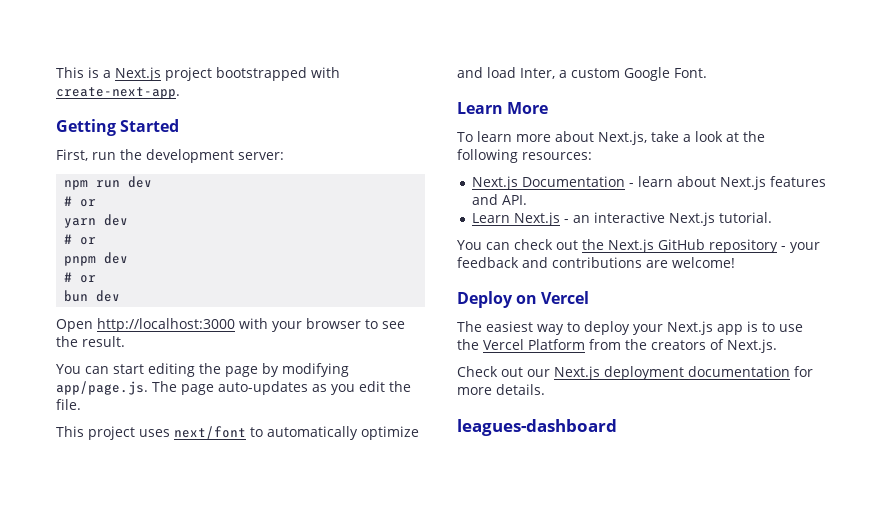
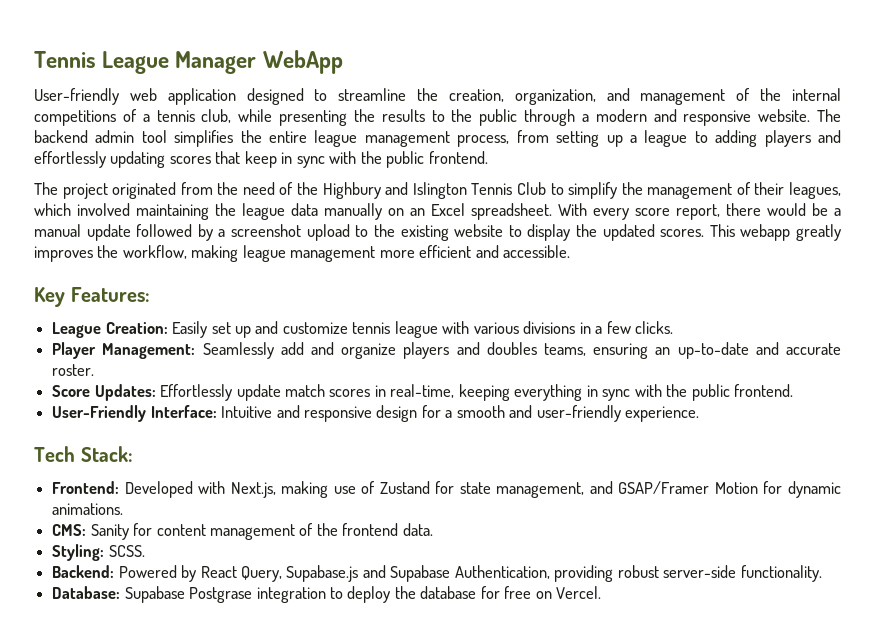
- This is a Next.js project bootstrapped with create-next-app.
- Getting Started
- First, run the development server:
- npm run dev
- # or
- yarn dev
- # or
- pnpm dev
- # or
- bun dev
- Open http://localhost:3000 with your browser to see the result.
- You can start editing the page by modifying app/page.js. The page auto-updates as you edit the file.
- This project uses next/font to automatically optimize and load Inter, a custom Google Font.
- Learn More
- To learn more about Next.js, take a look at the following resources:
- Next.js Documentation - learn about Next.js features and API.
- Learn Next.js - an interactive Next.js tutorial.
- You can check out the Next.js GitHub repository - your feedback and contributions are welcome!
- Deploy on Vercel
- The easiest way to deploy your Next.js app is to use the Vercel Platform from the creators of Next.js.
- Check out our Next.js deployment documentation for more details.
- leagues-dashboard
+ Tennis League Manager WebApp
+ User-friendly web application designed to streamline the creation, organization, and management of the internal competitions of a tennis club, while presenting the results to the public through a modern and responsive website. The backend admin tool simplifies the entire league management process, from setting up a league to adding players and effortlessly updating scores that keep in sync with the public frontend.
+ The project originated from the need of the Highbury and Islington Tennis Club to simplify the management of their leagues, which involved maintaining the league data manually on an Excel spreadsheet. With every score report, there would be a manual update followed by a screenshot upload to the existing website to display the updated scores. This webapp greatly improves the workflow, making league management more efficient and accessible.
+ Key Features:
+ League Creation: Easily set up and customize tennis league with various divisions in a few clicks.
+ Player Management: Seamlessly add and organize players and doubles teams, ensuring an up-to-date and accurate roster.
+ Score Updates: Effortlessly update match scores in real-time, keeping everything in sync with the public frontend.
+ User-Friendly Interface: Intuitive and responsive design for a smooth and user-friendly experience.
+ Tech Stack:
+ Frontend: Developed with Next.js, making use of Zustand for state management, and GSAP/Framer Motion for dynamic animations.
+ CMS: Sanity for content management of the frontend data.
+ Styling: SCSS.
+ Backend: Powered by React Query, Supabase.js and Supabase Authentication, providing robust server-side functionality.
+ Database: Supabase Postgrase integration to deploy the database for free on Vercel.

